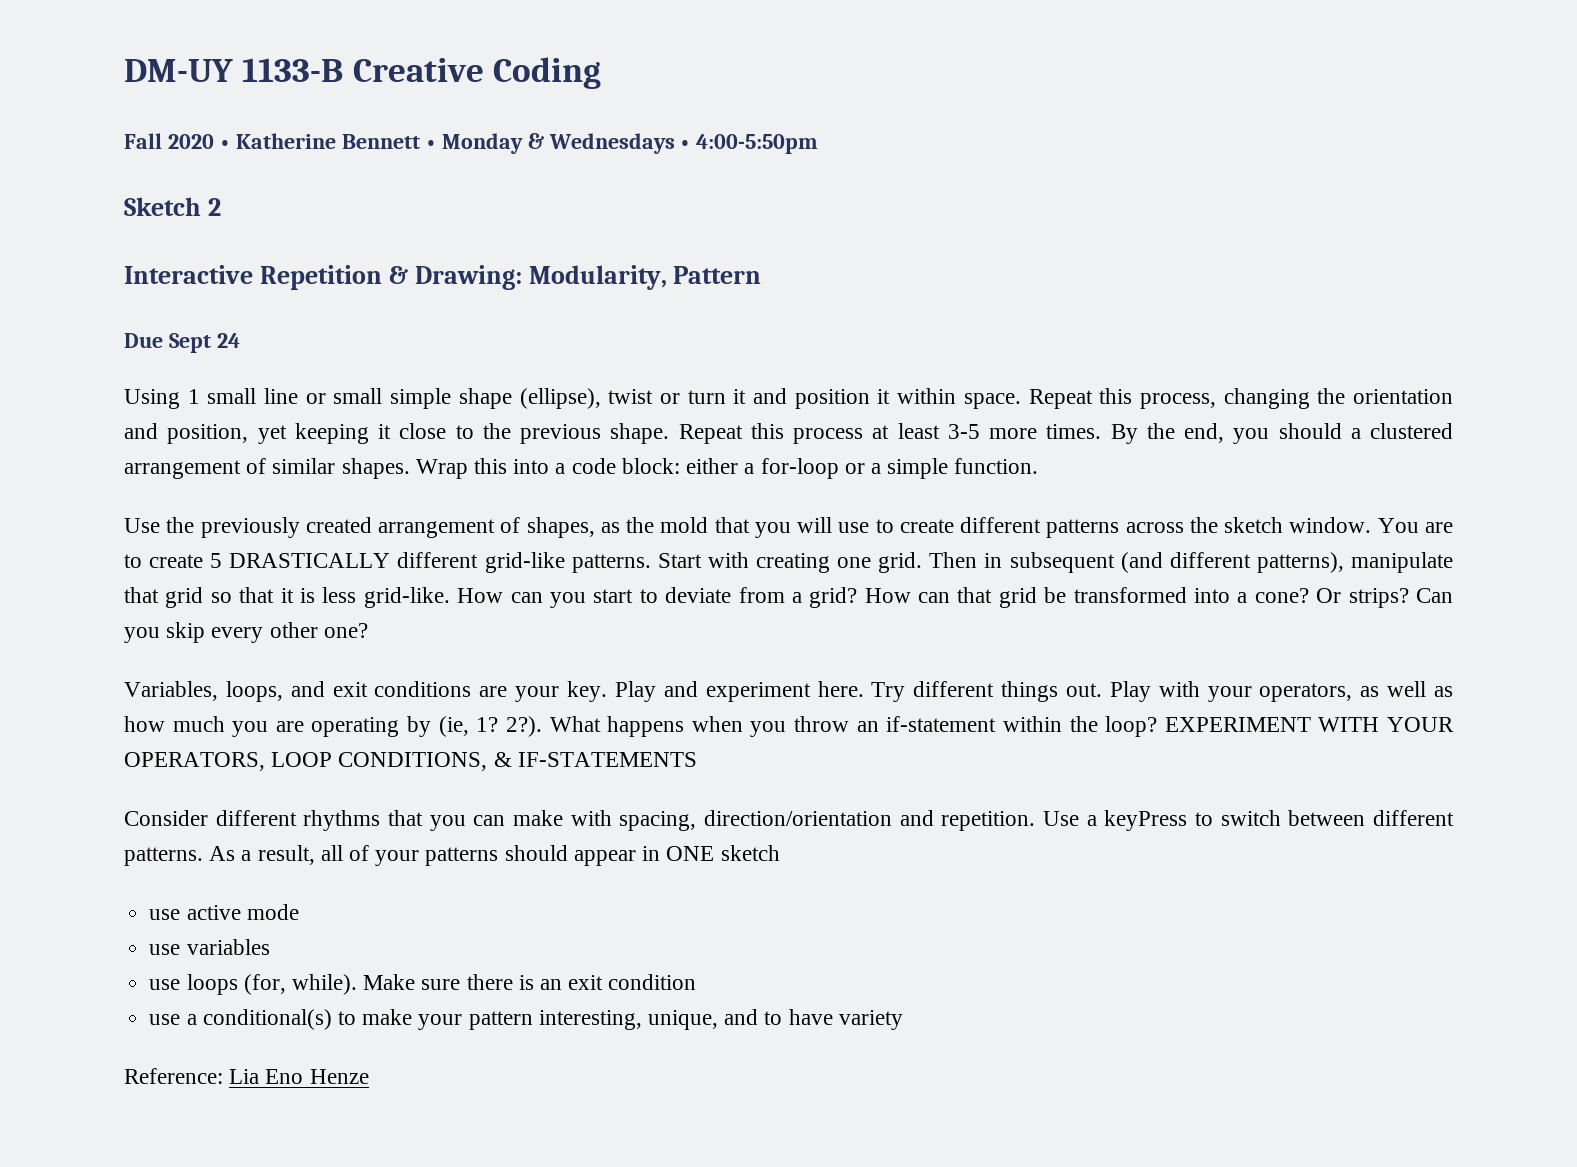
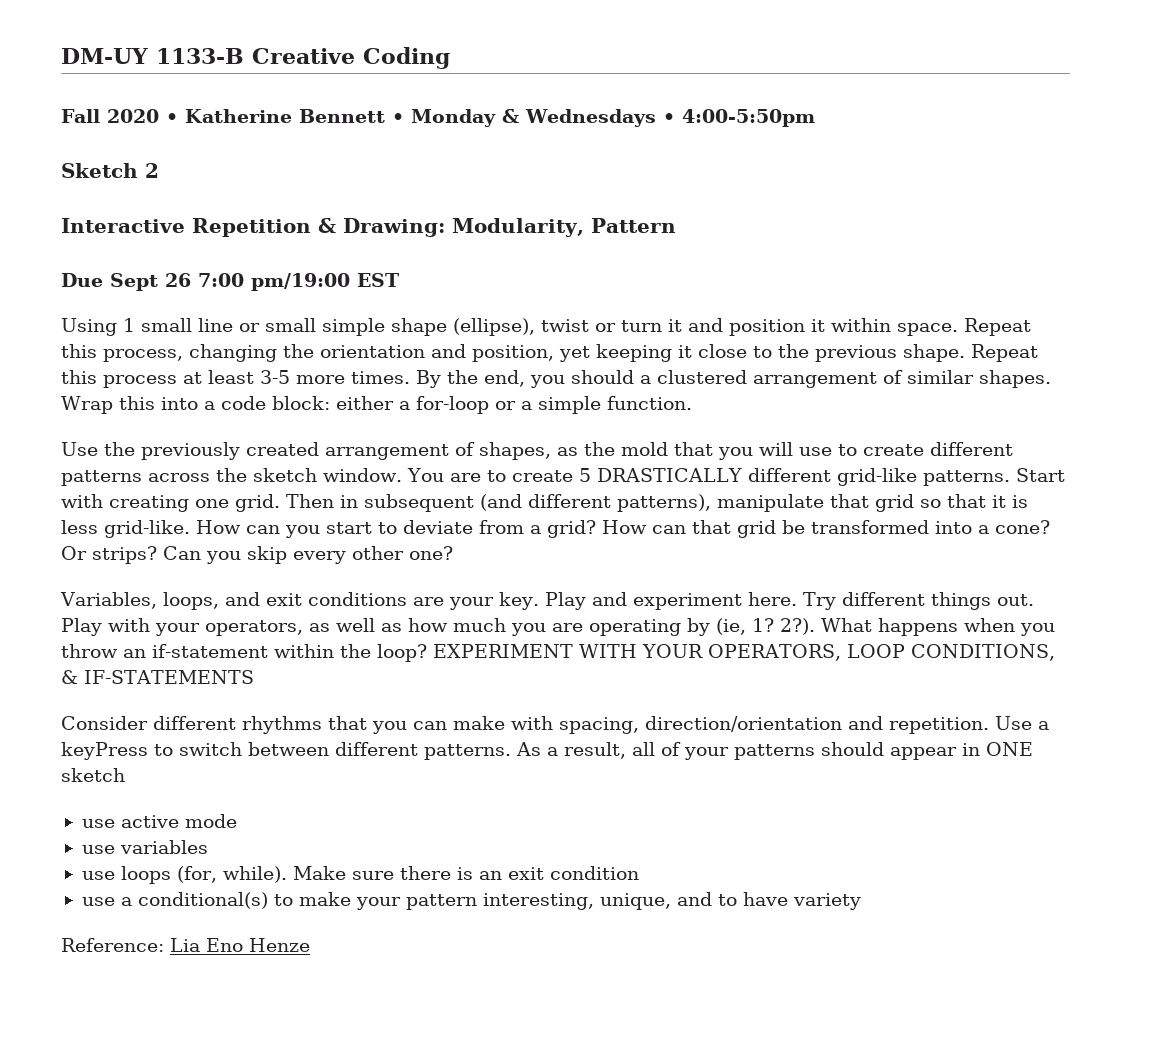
- Due Sept 24
+ Due Sept 26 7:00 pm/19:00 EST

